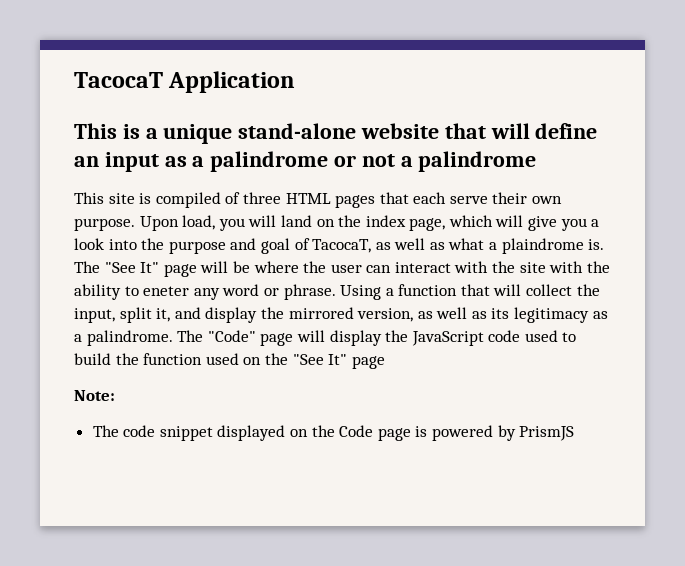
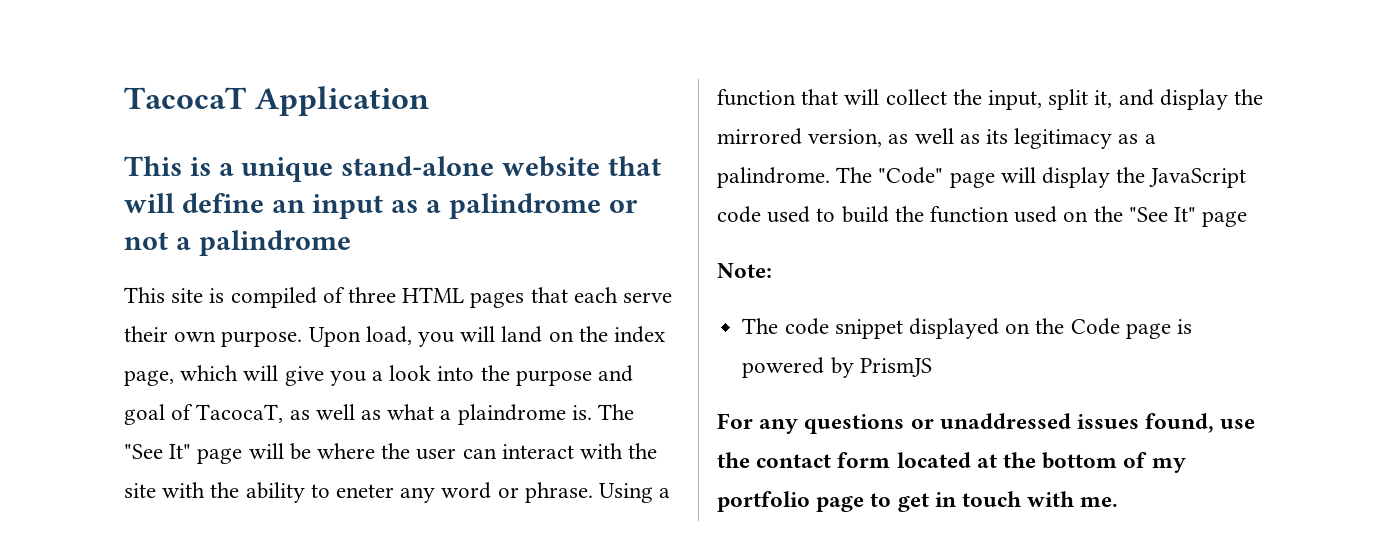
+ For any questions or unaddressed issues found, use the contact form located at the bottom of my portfolio page to get in touch with me.

